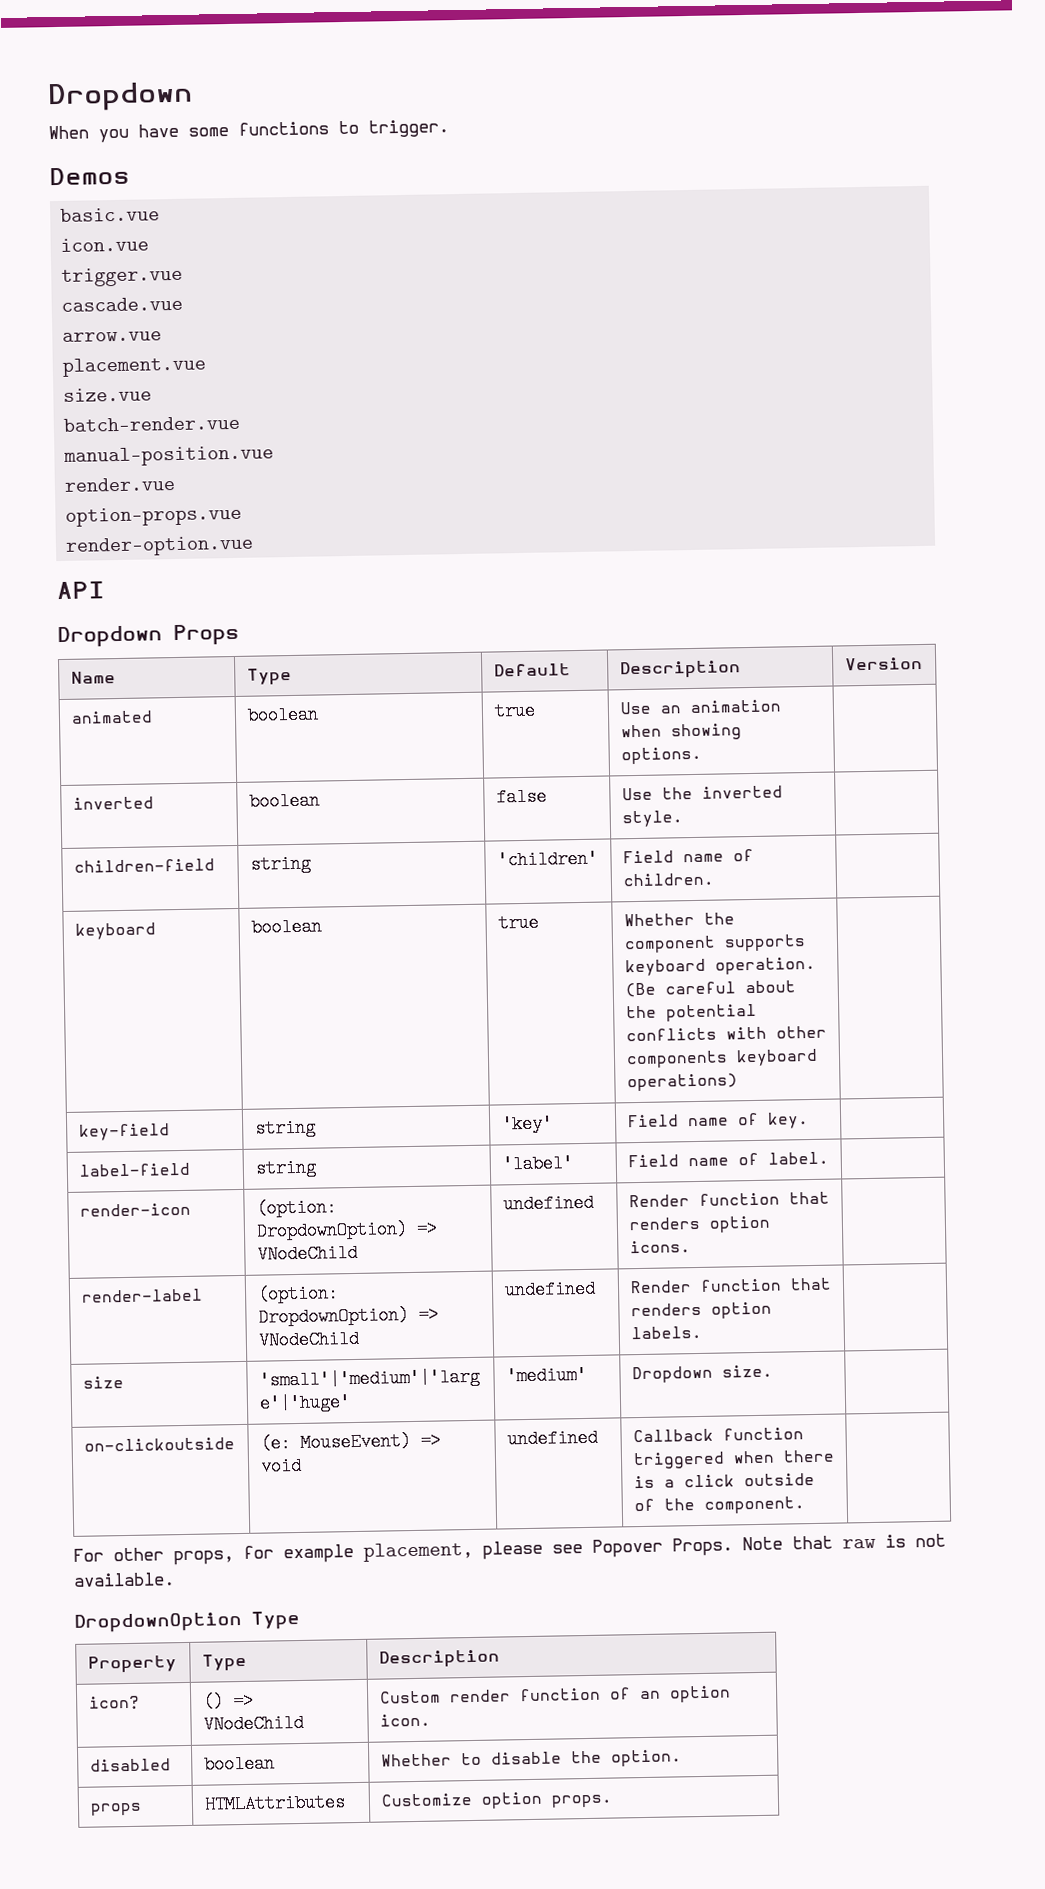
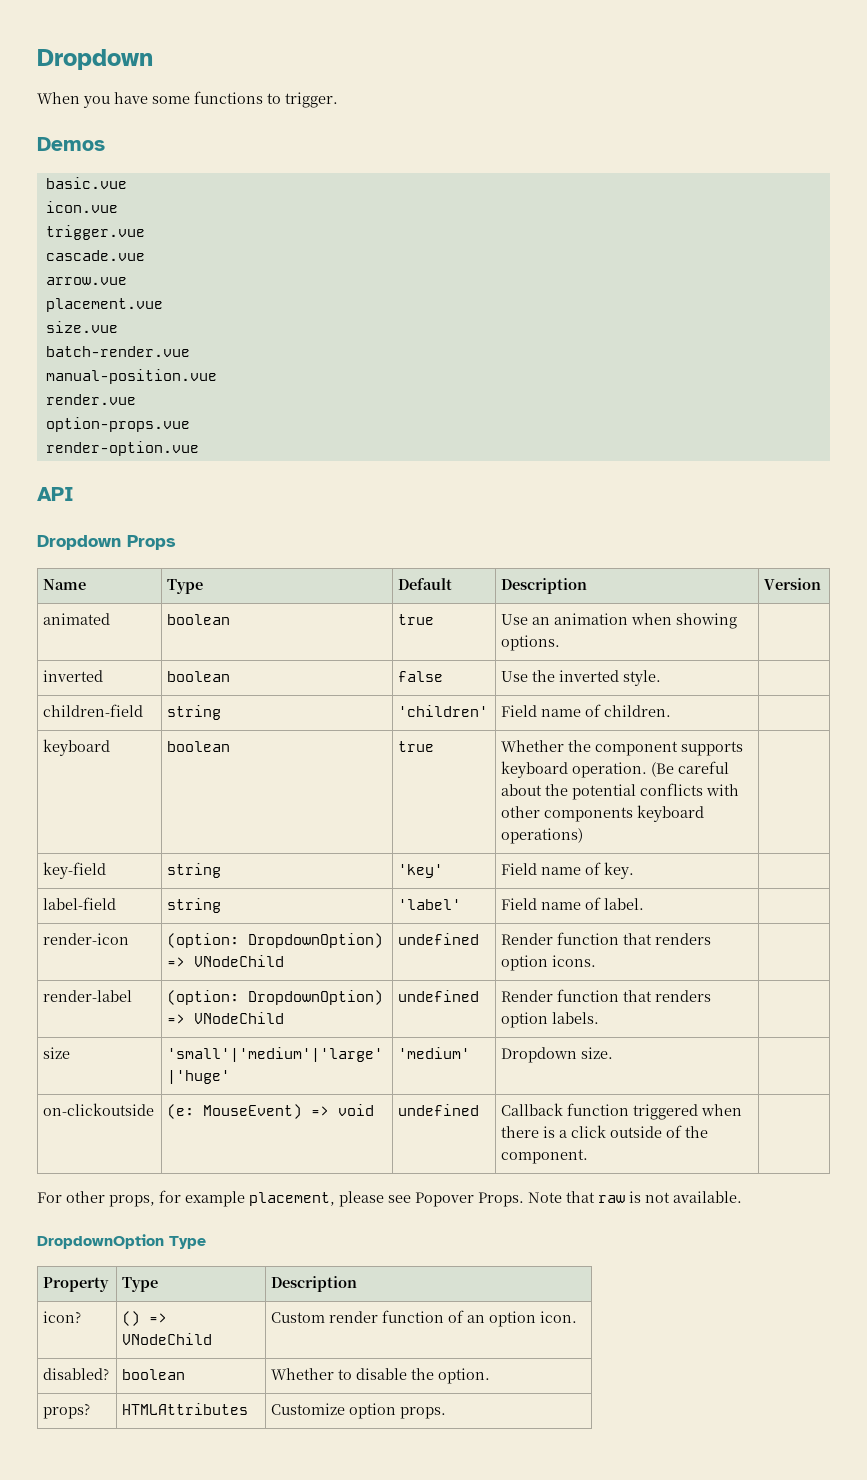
- disabled | boolean | Whether to disable the option.
+ disabled? | boolean | Whether to disable the option.
- props | HTMLAttributes | Customize option props.
+ props? | HTMLAttributes | Customize option props.

